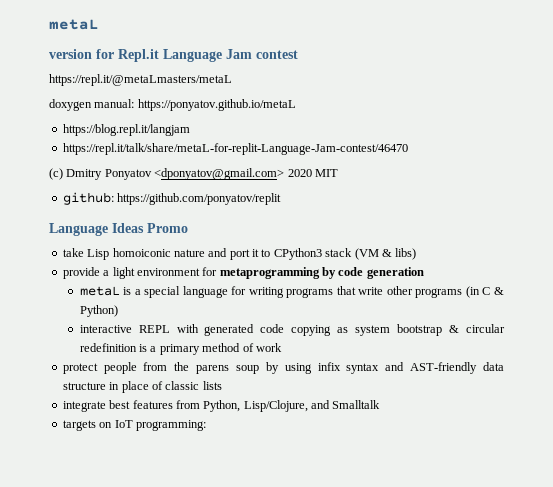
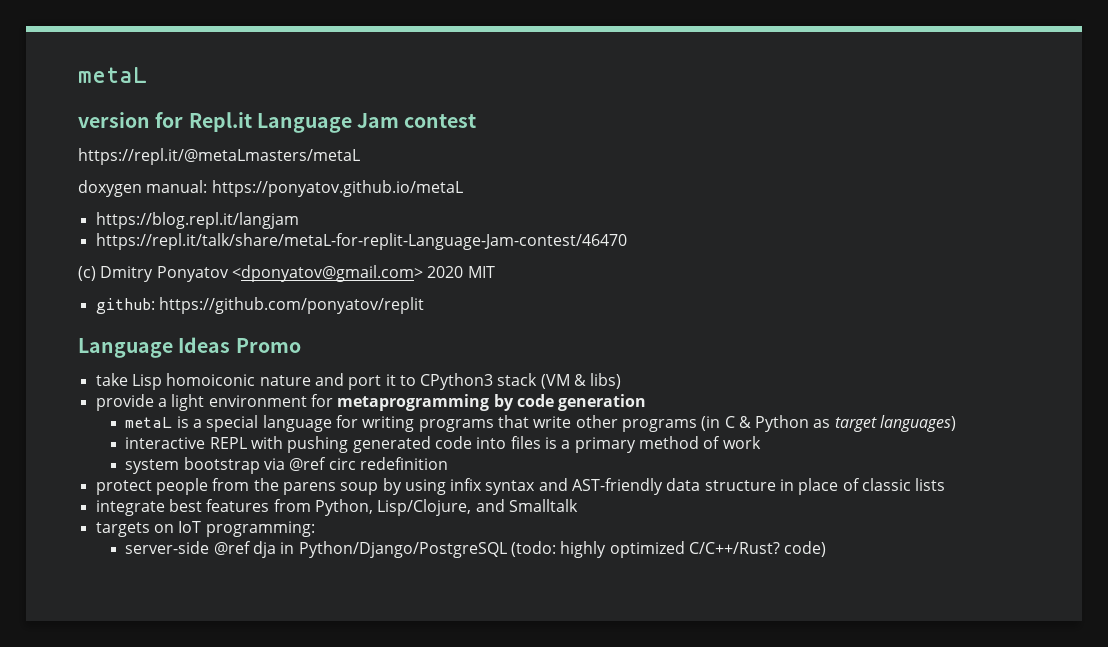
- metaL is a special language for writing programs that write other programs (in C & Python)
+ metaL is a special language for writing programs that write other programs (in C & Python as target languages)
- interactive REPL with generated code copying as system bootstrap & circular redefinition is a primary method of work
+ interactive REPL with pushing generated code into files is a primary method of work
+ system bootstrap via @ref circ redefinition
+ server-side @ref dja in Python/Django/PostgreSQL (todo: highly optimized C/C++/Rust? code)

